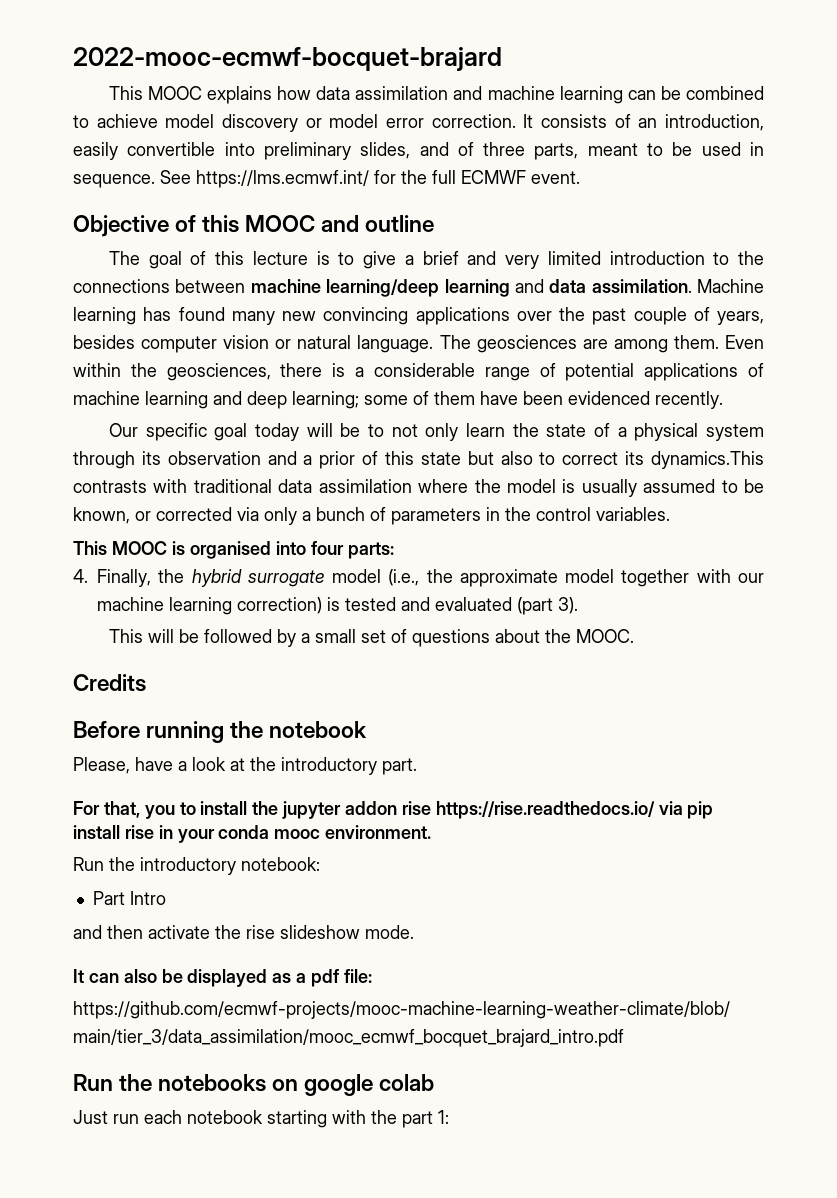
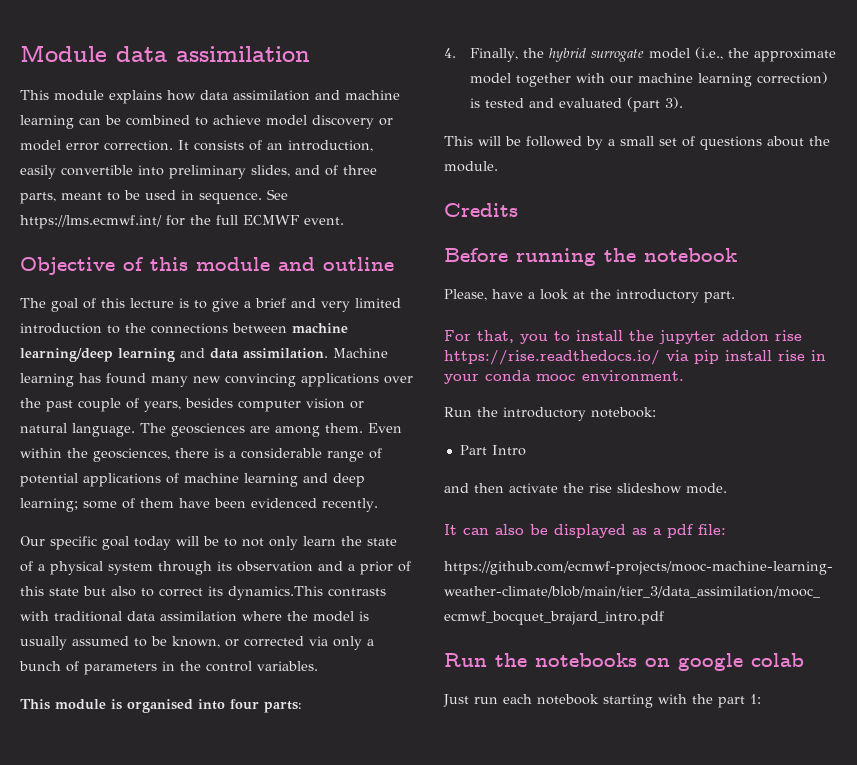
- 2022-mooc-ecmwf-bocquet-brajard
- This MOOC explains how data assimilation and machine learning can be combined to achieve model discovery or model error correction.
+ Module data assimilation
+ This module explains how data assimilation and machine learning can be combined to achieve model discovery or model error correction.
- Objective of this MOOC and outline
+ Objective of this module and outline
- This MOOC is organised into four parts:
+ This module is organised into four parts:
- This will be followed by a small set of questions about the MOOC.
+ This will be followed by a small set of questions about the module.

